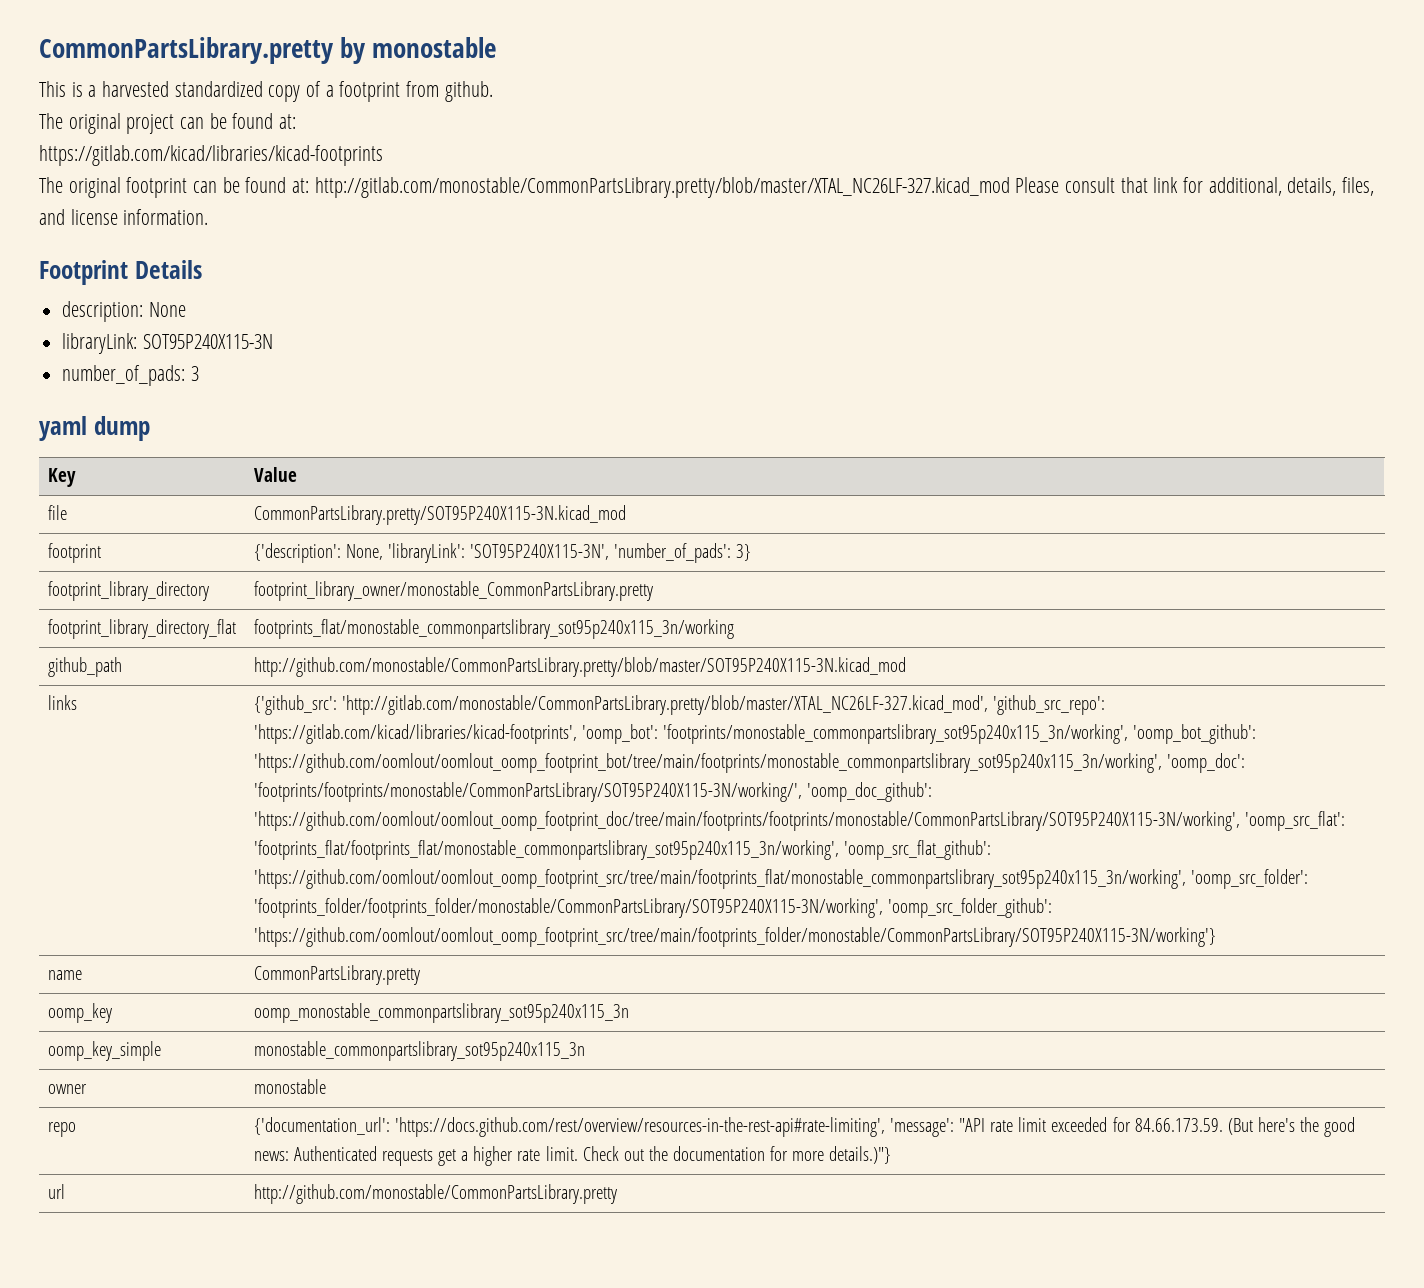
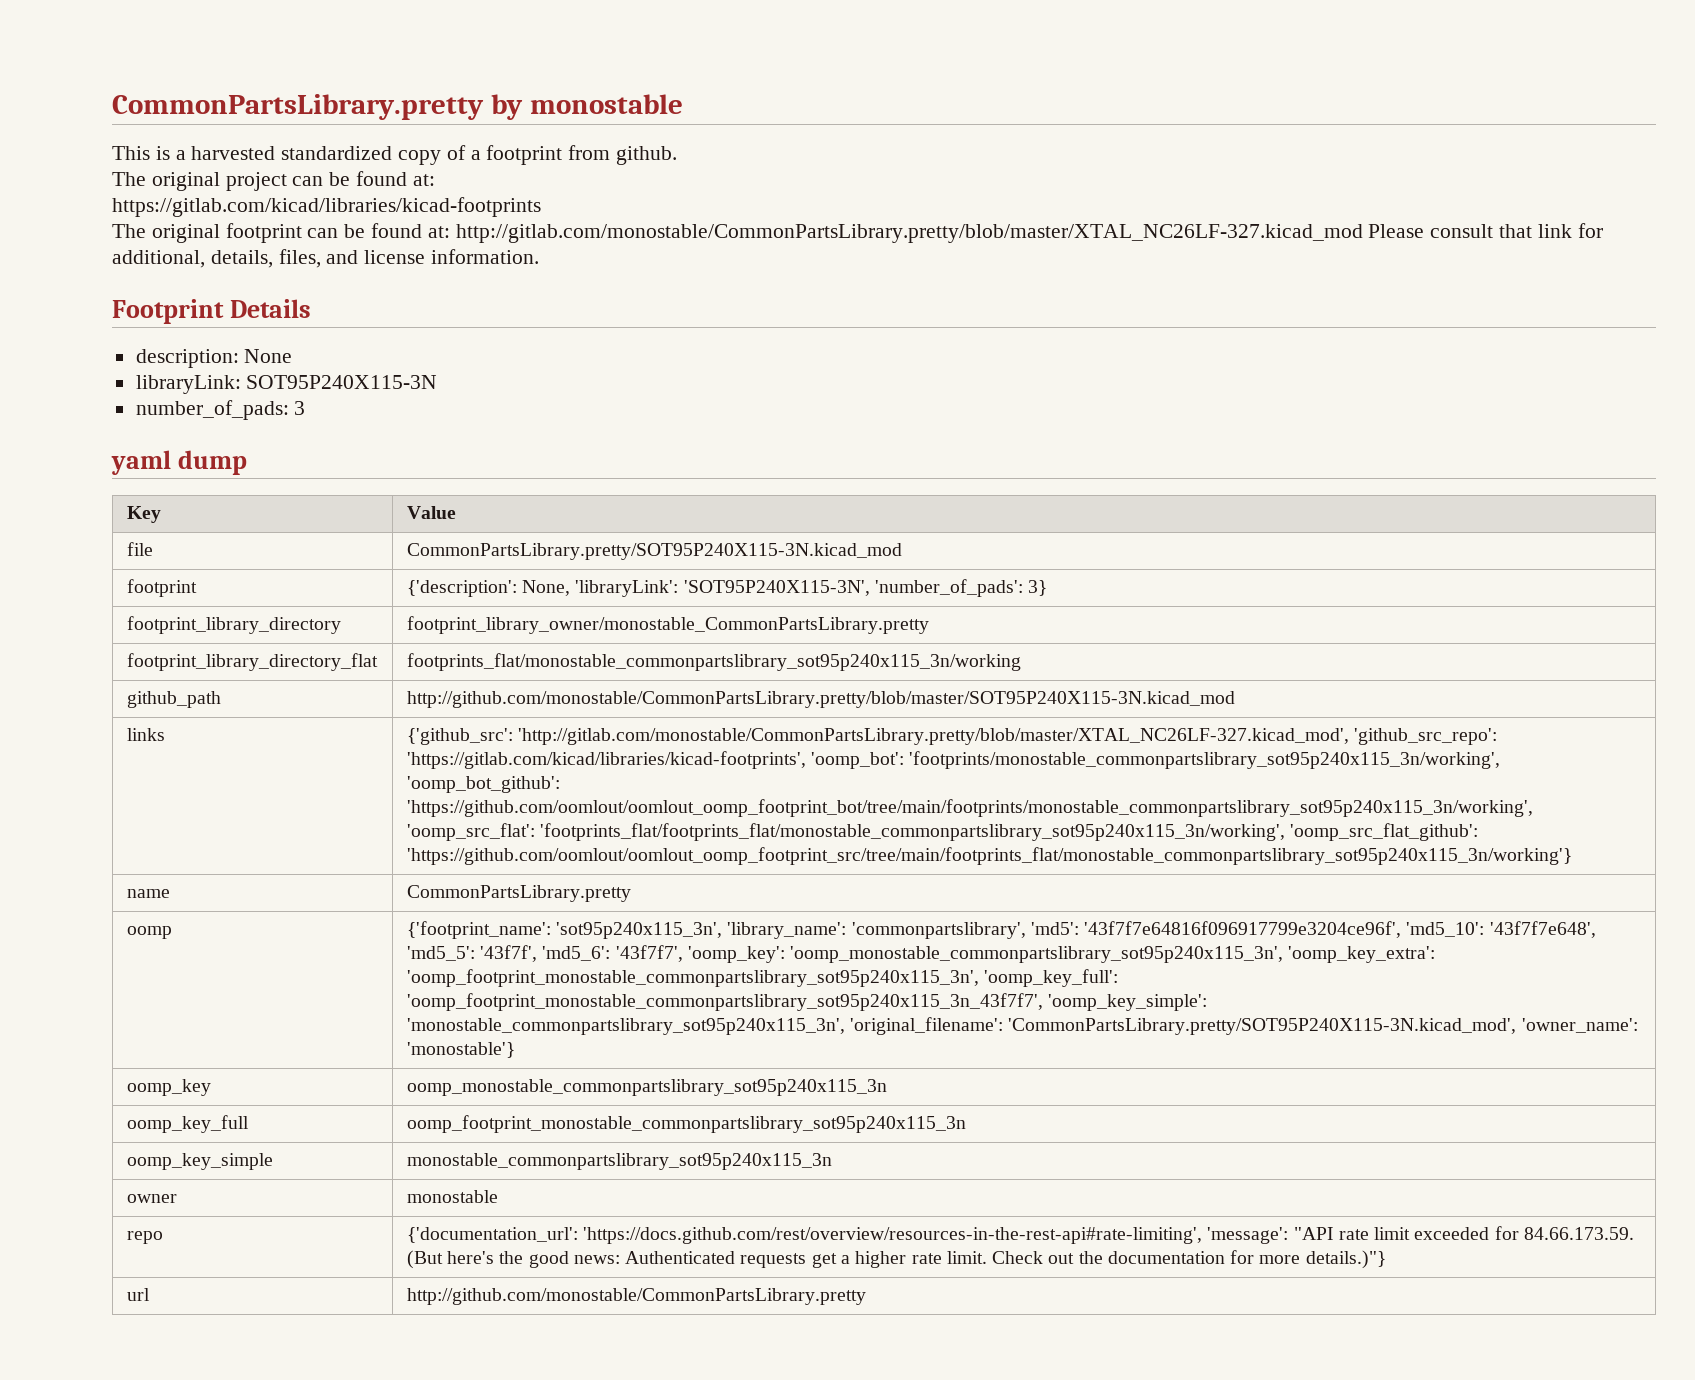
- links | {'github_src': 'http://gitlab.com/monostable/CommonPartsLibrary.pretty/blob/master/XTAL_NC26LF-327.kicad_mod', 'github_src_repo': 'https://gitlab.com/kicad/libraries/kicad-footprints', 'oomp_bot': 'footprints/monostable_commonpartslibrary_sot95p240x115_3n/working', 'oomp_bot_github': 'https://github.com/oomlout/oomlout_oomp_footprint_bot/tree/main/footprints/monostable_commonpartslibrary_sot95p240x115_3n/working', 'oomp_doc': 'footprints/footprints/monostable/CommonPartsLibrary/SOT95P240X115-3N/working/', 'oomp_doc_github': 'https://github.com/oomlout/oomlout_oomp_footprint_doc/tree/main/footprints/footprints/monostable/CommonPartsLibrary/SOT95P240X115-3N/working', 'oomp_src_flat': 'footprints_flat/footprints_flat/monostable_commonpartslibrary_sot95p240x115_3n/working', 'oomp_src_flat_github': 'https://github.com/oomlout/oomlout_oomp_footprint_src/tree/main/footprints_flat/monostable_commonpartslibrary_sot95p240x115_3n/working', 'oomp_src_folder': 'footprints_folder/footprints_folder/monostable/CommonPartsLibrary/SOT95P240X115-3N/working', 'oomp_src_folder_github': 'https://github.com/oomlout/oomlout_oomp_footprint_src/tree/main/footprints_folder/monostable/CommonPartsLibrary/SOT95P240X115-3N/working'}
+ links | {'github_src': 'http://gitlab.com/monostable/CommonPartsLibrary.pretty/blob/master/XTAL_NC26LF-327.kicad_mod', 'github_src_repo': 'https://gitlab.com/kicad/libraries/kicad-footprints', 'oomp_bot': 'footprints/monostable_commonpartslibrary_sot95p240x115_3n/working', 'oomp_bot_github': 'https://github.com/oomlout/oomlout_oomp_footprint_bot/tree/main/footprints/monostable_commonpartslibrary_sot95p240x115_3n/working', 'oomp_src_flat': 'footprints_flat/footprints_flat/monostable_commonpartslibrary_sot95p240x115_3n/working', 'oomp_src_flat_github': 'https://github.com/oomlout/oomlout_oomp_footprint_src/tree/main/footprints_flat/monostable_commonpartslibrary_sot95p240x115_3n/working'}
  name | CommonPartsLibrary.pretty
+ oomp | {'footprint_name': 'sot95p240x115_3n', 'library_name': 'commonpartslibrary', 'md5': '43f7f7e64816f096917799e3204ce96f', 'md5_10': '43f7f7e648', 'md5_5': '43f7f', 'md5_6': '43f7f7', 'oomp_key': 'oomp_monostable_commonpartslibrary_sot95p240x115_3n', 'oomp_key_extra': 'oomp_footprint_monostable_commonpartslibrary_sot95p240x115_3n', 'oomp_key_full': 'oomp_footprint_monostable_commonpartslibrary_sot95p240x115_3n_43f7f7', 'oomp_key_simple': 'monostable_commonpartslibrary_sot95p240x115_3n', 'original_filename': 'CommonPartsLibrary.pretty/SOT95P240X115-3N.kicad_mod', 'owner_name': 'monostable'}
+ oomp_key_full | oomp_footprint_monostable_commonpartslibrary_sot95p240x115_3n

